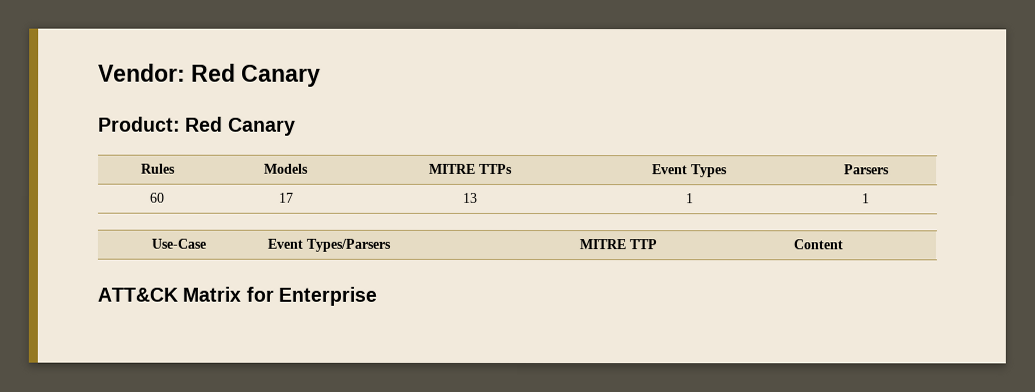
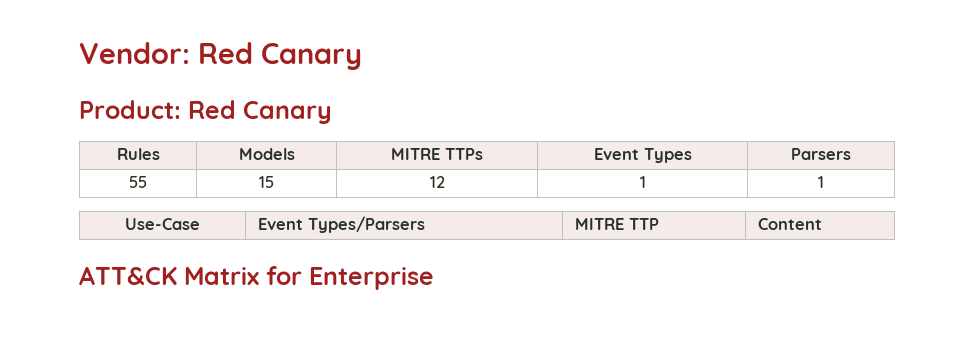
- 60 | 17 | 13 | 1 | 1
+ 55 | 15 | 12 | 1 | 1

